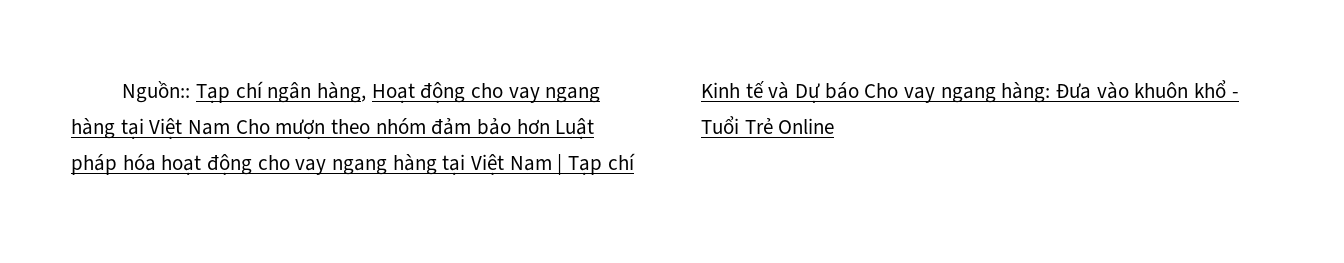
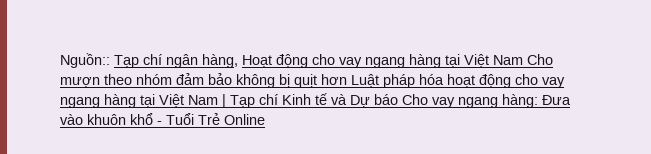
- Nguồn:: Tạp chí ngân hàng, Hoạt động cho vay ngang hàng tại Việt Nam Cho mượn theo nhóm đảm bảo hơn Luật pháp hóa hoạt động cho vay ngang hàng tại Việt Nam | Tạp chí Kinh tế và Dự báo Cho vay ngang hàng: Đưa vào khuôn khổ - Tuổi Trẻ Online
+ Nguồn:: Tạp chí ngân hàng, Hoạt động cho vay ngang hàng tại Việt Nam Cho mượn theo nhóm đảm bảo không bị quịt hơn Luật pháp hóa hoạt động cho vay ngang hàng tại Việt Nam | Tạp chí Kinh tế và Dự báo Cho vay ngang hàng: Đưa vào khuôn khổ - Tuổi Trẻ Online

